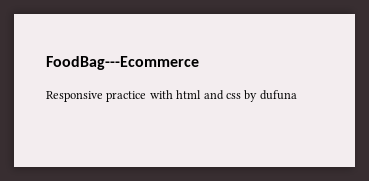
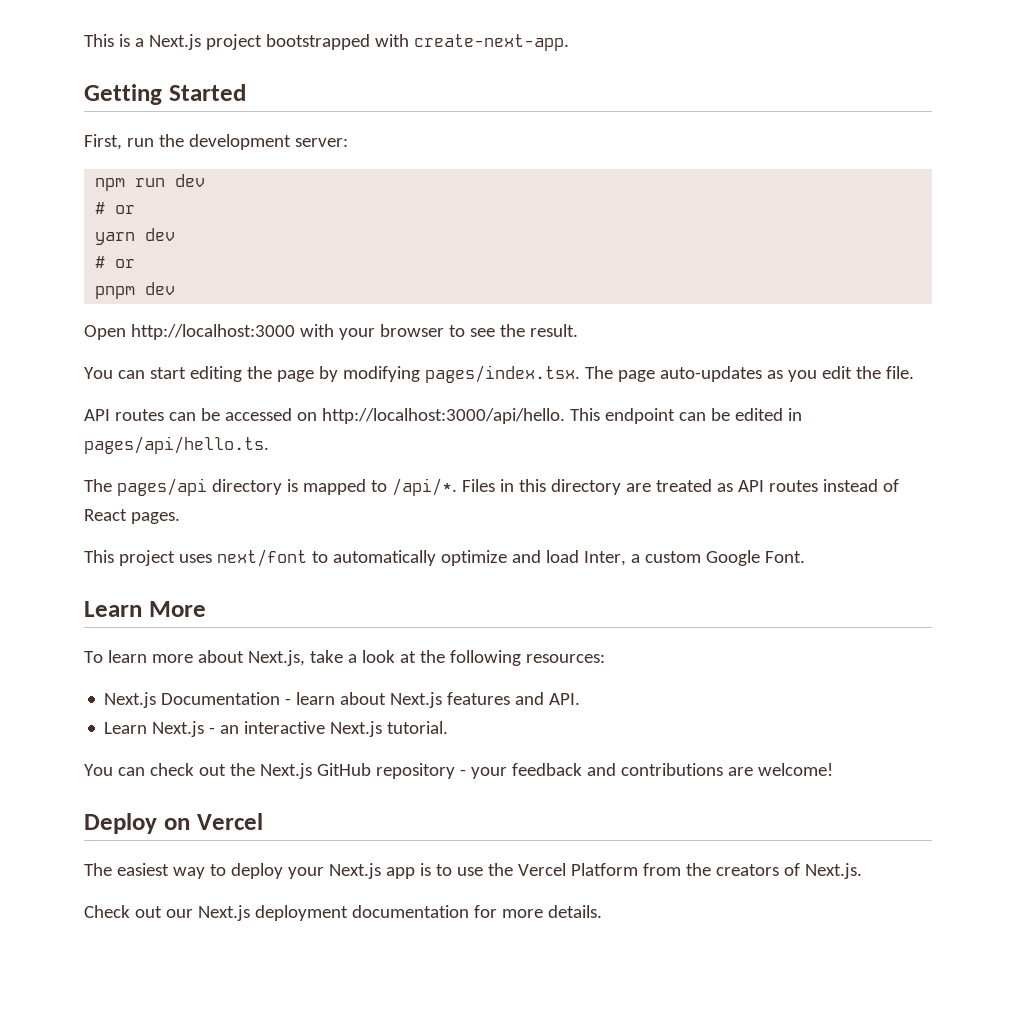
- FoodBag---Ecommerce
- Responsive practice with html and css by dufuna
+ This is a Next.js project bootstrapped with create-next-app.
+ Getting Started
+ First, run the development server:
+ npm run dev
+ # or
+ yarn dev
+ # or
+ pnpm dev
+ Open http://localhost:3000 with your browser to see the result.
+ You can start editing the page by modifying pages/index.tsx. The page auto-updates as you edit the file.
+ API routes can be accessed on http://localhost:3000/api/hello. This endpoint can be edited in pages/api/hello.ts.
+ The pages/api directory is mapped to /api/*. Files in this directory are treated as API routes instead of React pages.
+ This project uses next/font to automatically optimize and load Inter, a custom Google Font.
+ Learn More
+ To learn more about Next.js, take a look at the following resources:
+ Next.js Documentation - learn about Next.js features and API.
+ Learn Next.js - an interactive Next.js tutorial.
+ You can check out the Next.js GitHub repository - your feedback and contributions are welcome!
+ Deploy on Vercel
+ The easiest way to deploy your Next.js app is to use the Vercel Platform from the creators of Next.js.
+ Check out our Next.js deployment documentation for more details.

